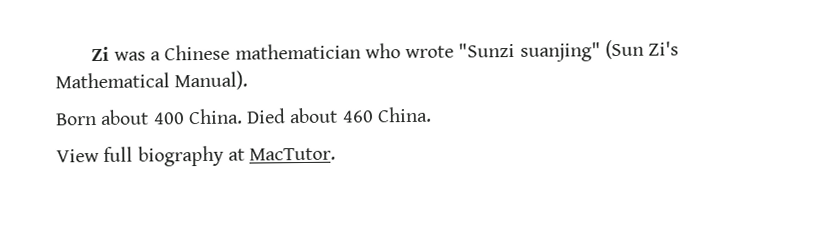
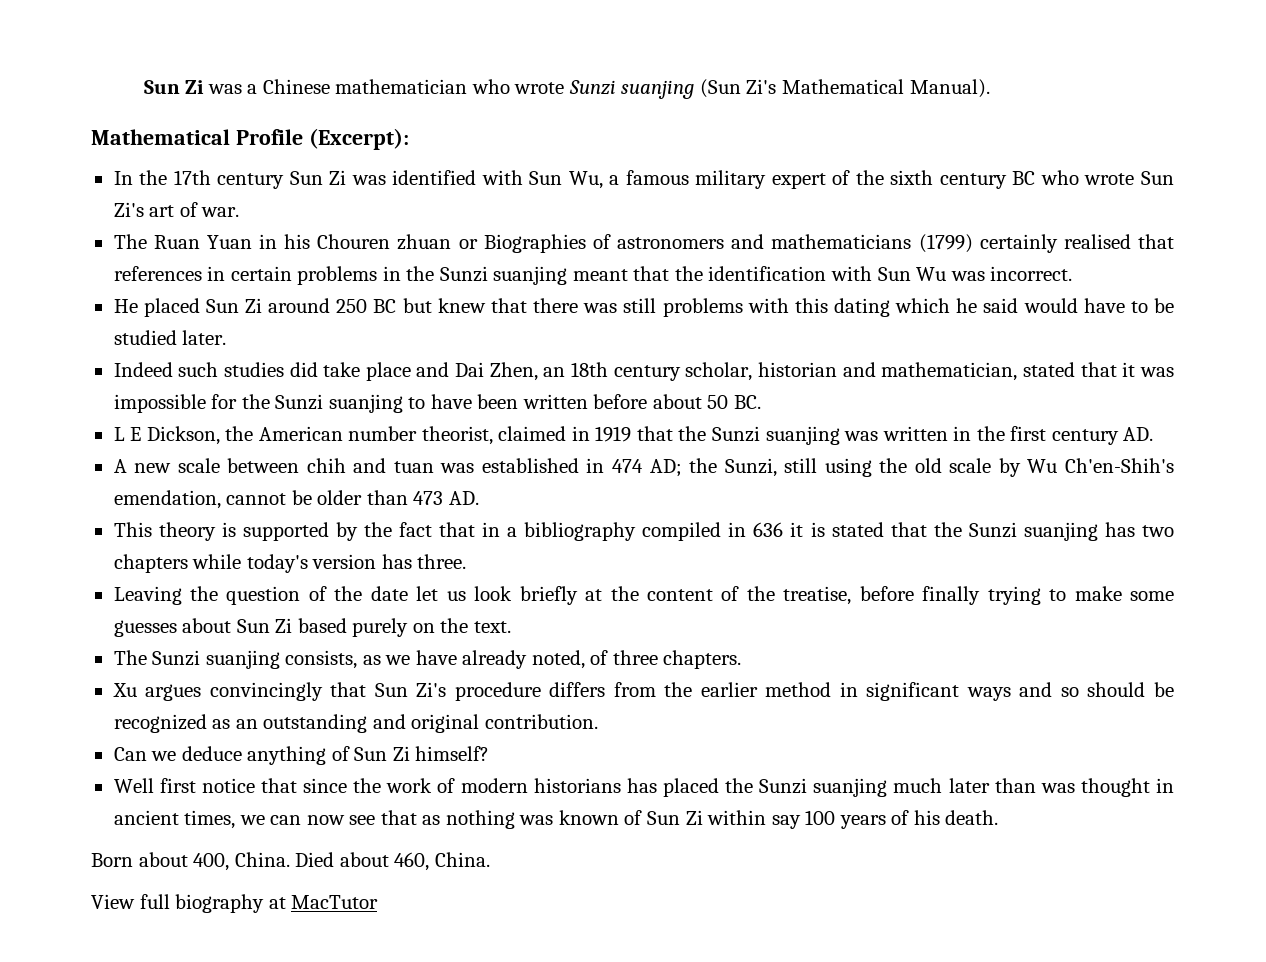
- Zi was a Chinese mathematician who wrote "Sunzi suanjing" (Sun Zi's Mathematical Manual).
+ Sun Zi was a Chinese mathematician who wrote Sunzi suanjing (Sun Zi's Mathematical Manual).
+ Mathematical Profile (Excerpt):
+ In the 17th century Sun Zi was identified with Sun Wu, a famous military expert of the sixth century BC who wrote Sun Zi's art of war.
+ The Ruan Yuan in his Chouren zhuan or Biographies of astronomers and mathematicians (1799) certainly realised that references in certain problems in the Sunzi suanjing meant that the identification with Sun Wu was incorrect.
+ He placed Sun Zi around 250 BC but knew that there was still problems with this dating which he said would have to be studied later.
+ Indeed such studies did take place and Dai Zhen, an 18th century scholar, historian and mathematician, stated that it was impossible for the Sunzi suanjing to have been written before about 50 BC.
+ L E Dickson, the American number theorist, claimed in 1919 that the Sunzi suanjing was written in the first century AD.
+ A new scale between chih and tuan was established in 474 AD; the Sunzi, still using the old scale by Wu Ch'en-Shih's emendation, cannot be older than 473 AD.
+ This theory is supported by the fact that in a bibliography compiled in 636 it is stated that the Sunzi suanjing has two chapters while today's version has three.
+ Leaving the question of the date let us look briefly at the content of the treatise, before finally trying to make some guesses about Sun Zi based purely on the text.
+ The Sunzi suanjing consists, as we have already noted, of three chapters.
+ Xu argues convincingly that Sun Zi's procedure differs from the earlier method in significant ways and so should be recognized as an outstanding and original contribution.
+ Can we deduce anything of Sun Zi himself?
+ Well first notice that since the work of modern historians has placed the Sunzi suanjing much later than was thought in ancient times, we can now see that as nothing was known of Sun Zi within say 100 years of his death.
- Born about 400 China.
+ Born about 400, China.
- Died about 460 China.
+ Died about 460, China.
- View full biography at MacTutor.
+ View full biography at MacTutor

